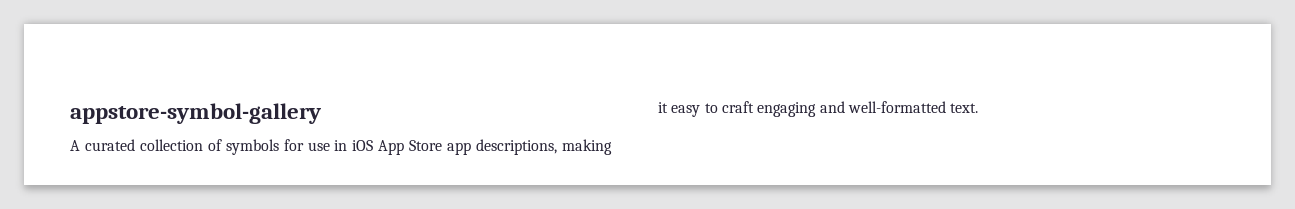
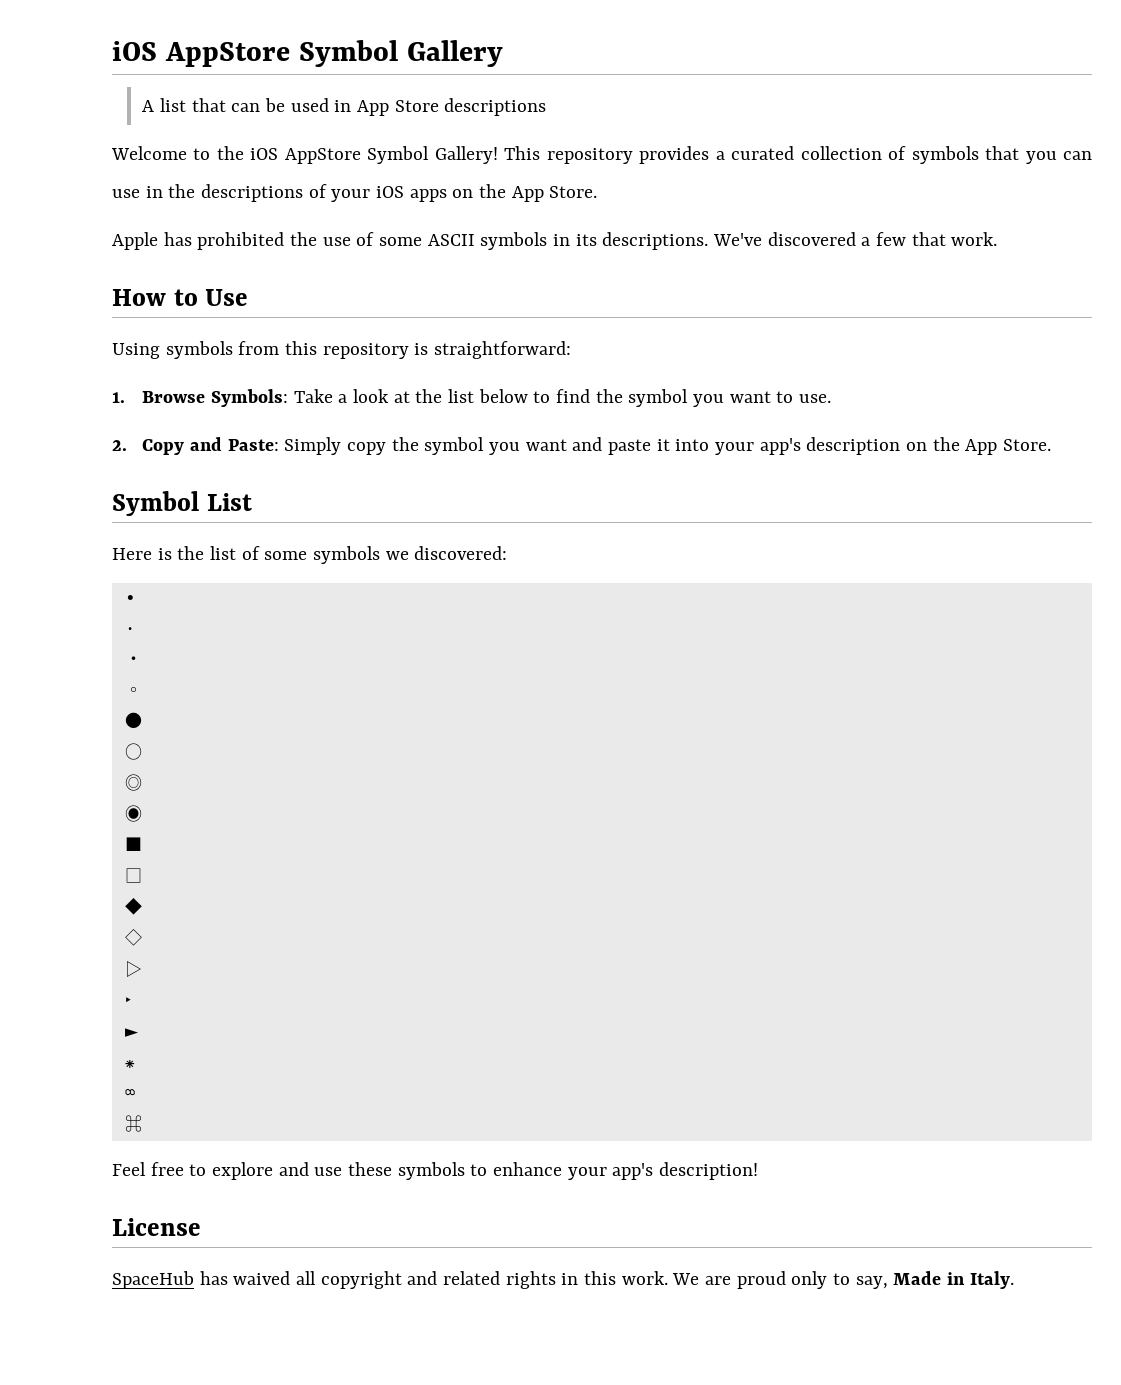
- appstore-symbol-gallery
- A curated collection of symbols for use in iOS App Store app descriptions, making it easy to craft engaging and well-formatted text.
+ iOS AppStore Symbol Gallery
+ A list that can be used in App Store descriptions
+ Welcome to the iOS AppStore Symbol Gallery! This repository provides a curated collection of symbols that you can use in the descriptions of your iOS apps on the App Store.
+ Apple has prohibited the use of some ASCII symbols in its descriptions. We've discovered a few that work.
+ How to Use
+ Using symbols from this repository is straightforward:
+ 1. Browse Symbols: Take a look at the list below to find the symbol you want to use.
+ 2. Copy and Paste: Simply copy the symbol you want and paste it into your app's description on the App Store.
+ Symbol List
+ Here is the list of some symbols we discovered:
+ ∙
+ •
+ ・
+ ◦
+ ●
+ ○
+ ◎
+ ◉
+ ■
+ □
+ ◆
+ ◇
+ ▷
+ ‣
+ ►
+ ⁕
+ ∞
+ ⌘
+ Feel free to explore and use these symbols to enhance your app's description!
+ License
+ SpaceHub has waived all copyright and related rights in this work. We are proud only to say, Made in Italy.

